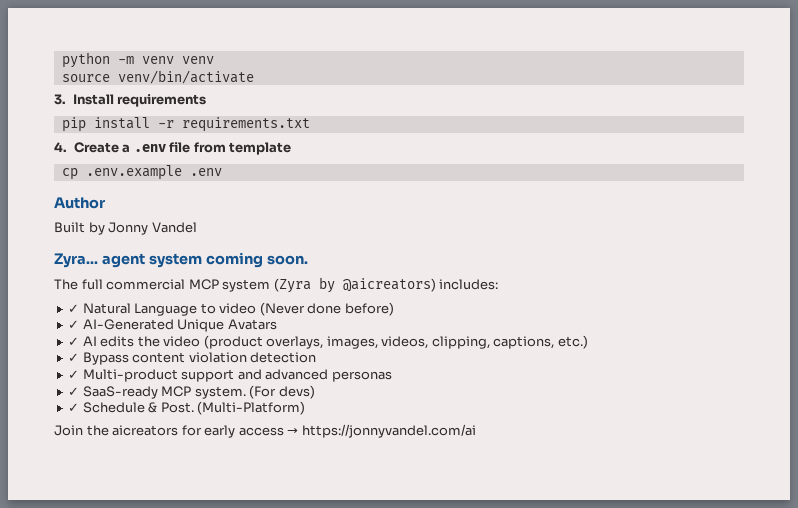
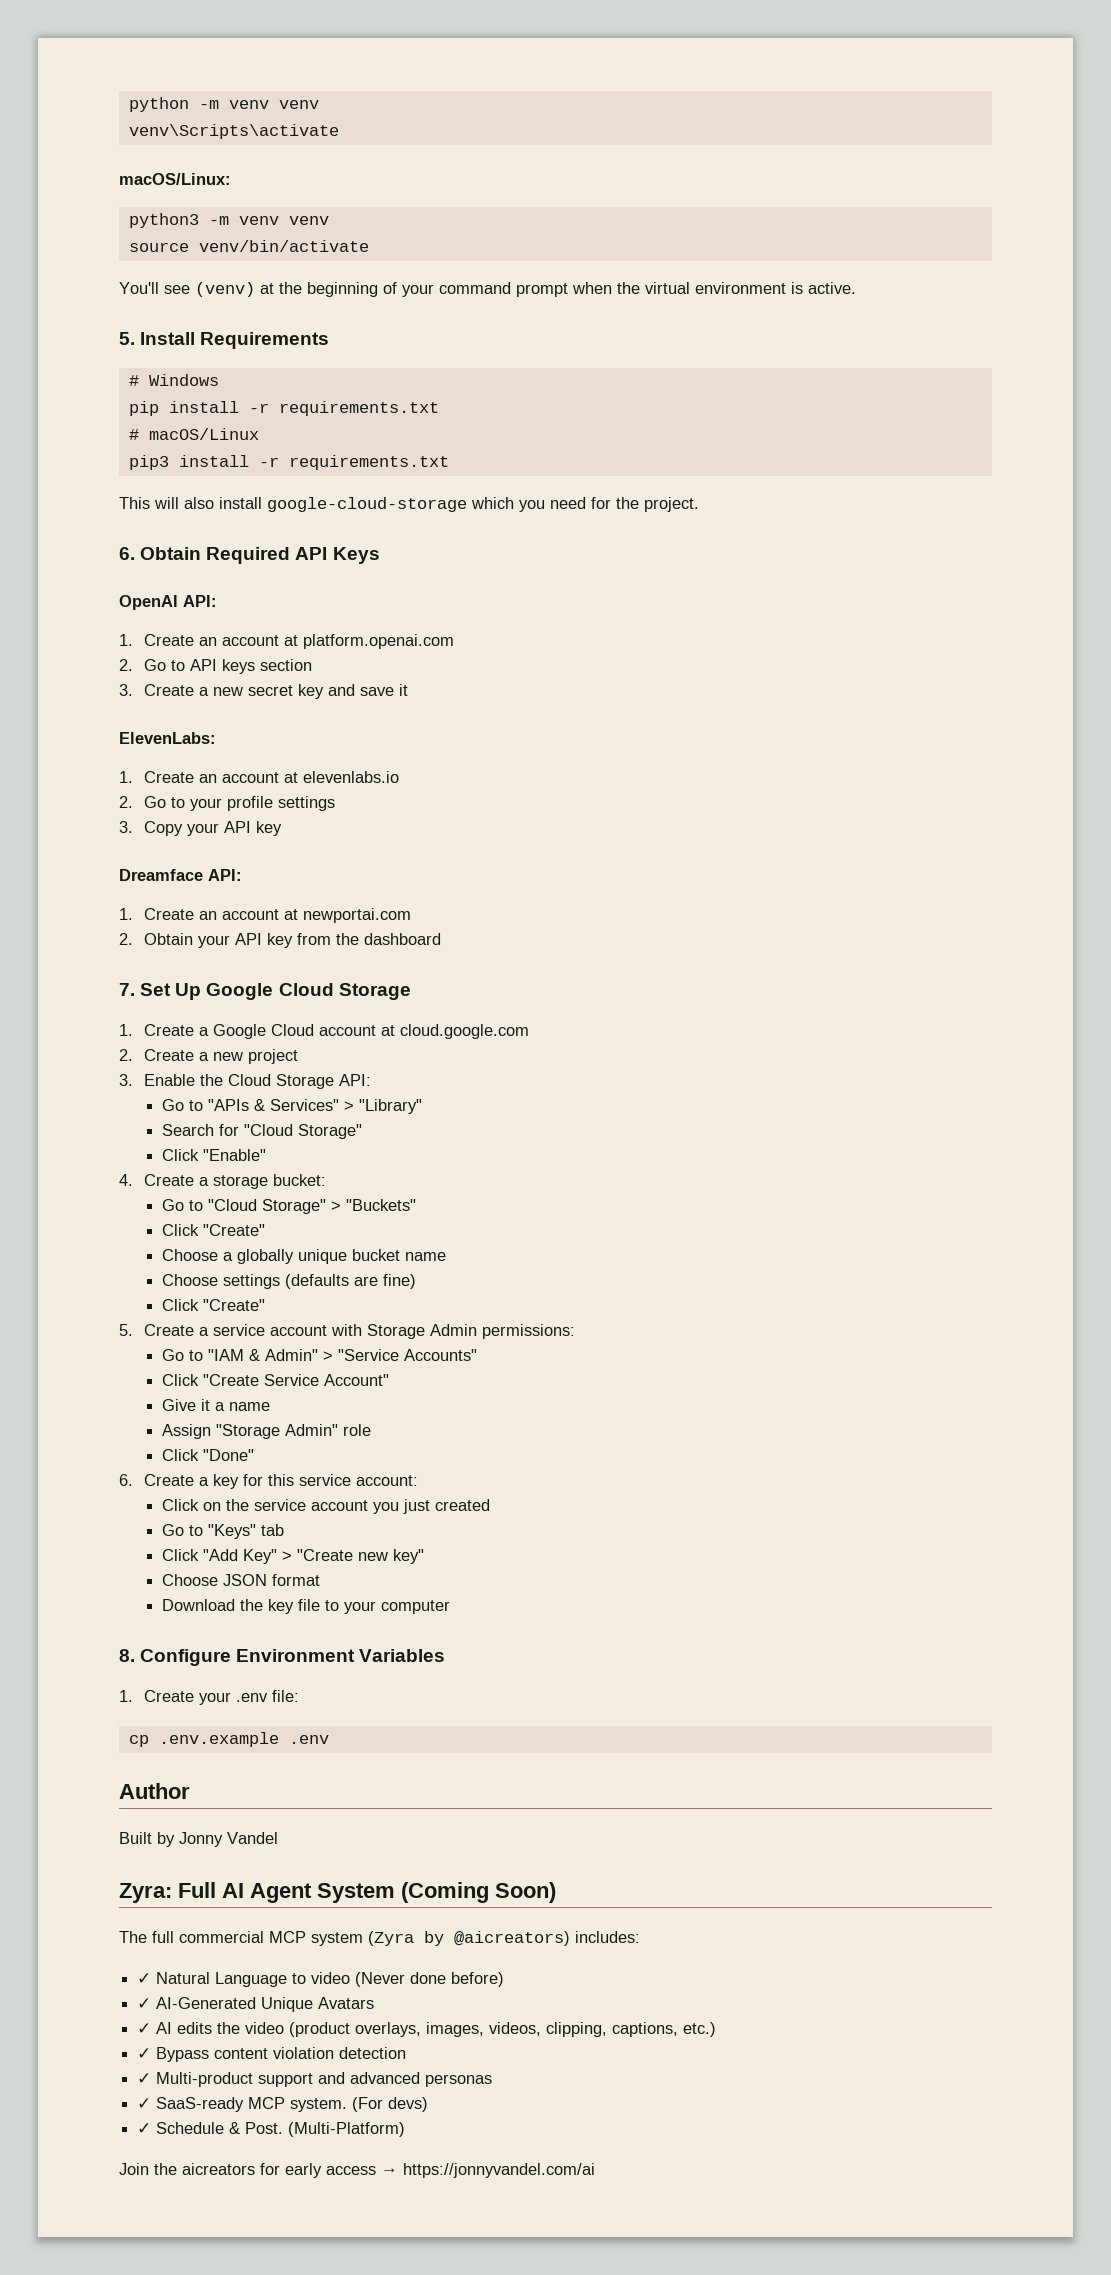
+ venv\Scripts\activate
+ macOS/Linux:
+ python3 -m venv venv
  source venv/bin/activate
- 3. Install requirements
+ You'll see (venv) at the beginning of your command prompt when the virtual environment is active.
+ 5. Install Requirements
+ # Windows
  pip install -r requirements.txt
- 4. Create a .env file from template
+ # macOS/Linux
+ pip3 install -r requirements.txt
+ This will also install google-cloud-storage which you need for the project.
+ 6. Obtain Required API Keys
+ OpenAI API:
+ 1. Create an account at platform.openai.com
+ 2. Go to API keys section
+ 3. Create a new secret key and save it
+ ElevenLabs:
+ 1. Create an account at elevenlabs.io
+ 2. Go to your profile settings
+ 3. Copy your API key
+ Dreamface API:
+ 1. Create an account at newportai.com
+ 2. Obtain your API key from the dashboard
+ 7. Set Up Google Cloud Storage
+ 1. Create a Google Cloud account at cloud.google.com
+ 2. Create a new project
+ 3. Enable the Cloud Storage API:
+ Go to "APIs & Services" > "Library"
+ Search for "Cloud Storage"
+ Click "Enable"
+ 4. Create a storage bucket:
+ Go to "Cloud Storage" > "Buckets"
+ Click "Create"
+ Choose a globally unique bucket name
+ Choose settings (defaults are fine)
+ Click "Create"
+ 5. Create a service account with Storage Admin permissions:
+ Go to "IAM & Admin" > "Service Accounts"
+ Click "Create Service Account"
+ Give it a name
+ Assign "Storage Admin" role
+ Click "Done"
+ 6. Create a key for this service account:
+ Click on the service account you just created
+ Go to "Keys" tab
+ Click "Add Key" > "Create new key"
+ Choose JSON format
+ Download the key file to your computer
+ 8. Configure Environment Variables
+ 1. Create your .env file:
- Zyra... agent system coming soon.
+ Zyra: Full AI Agent System (Coming Soon)

